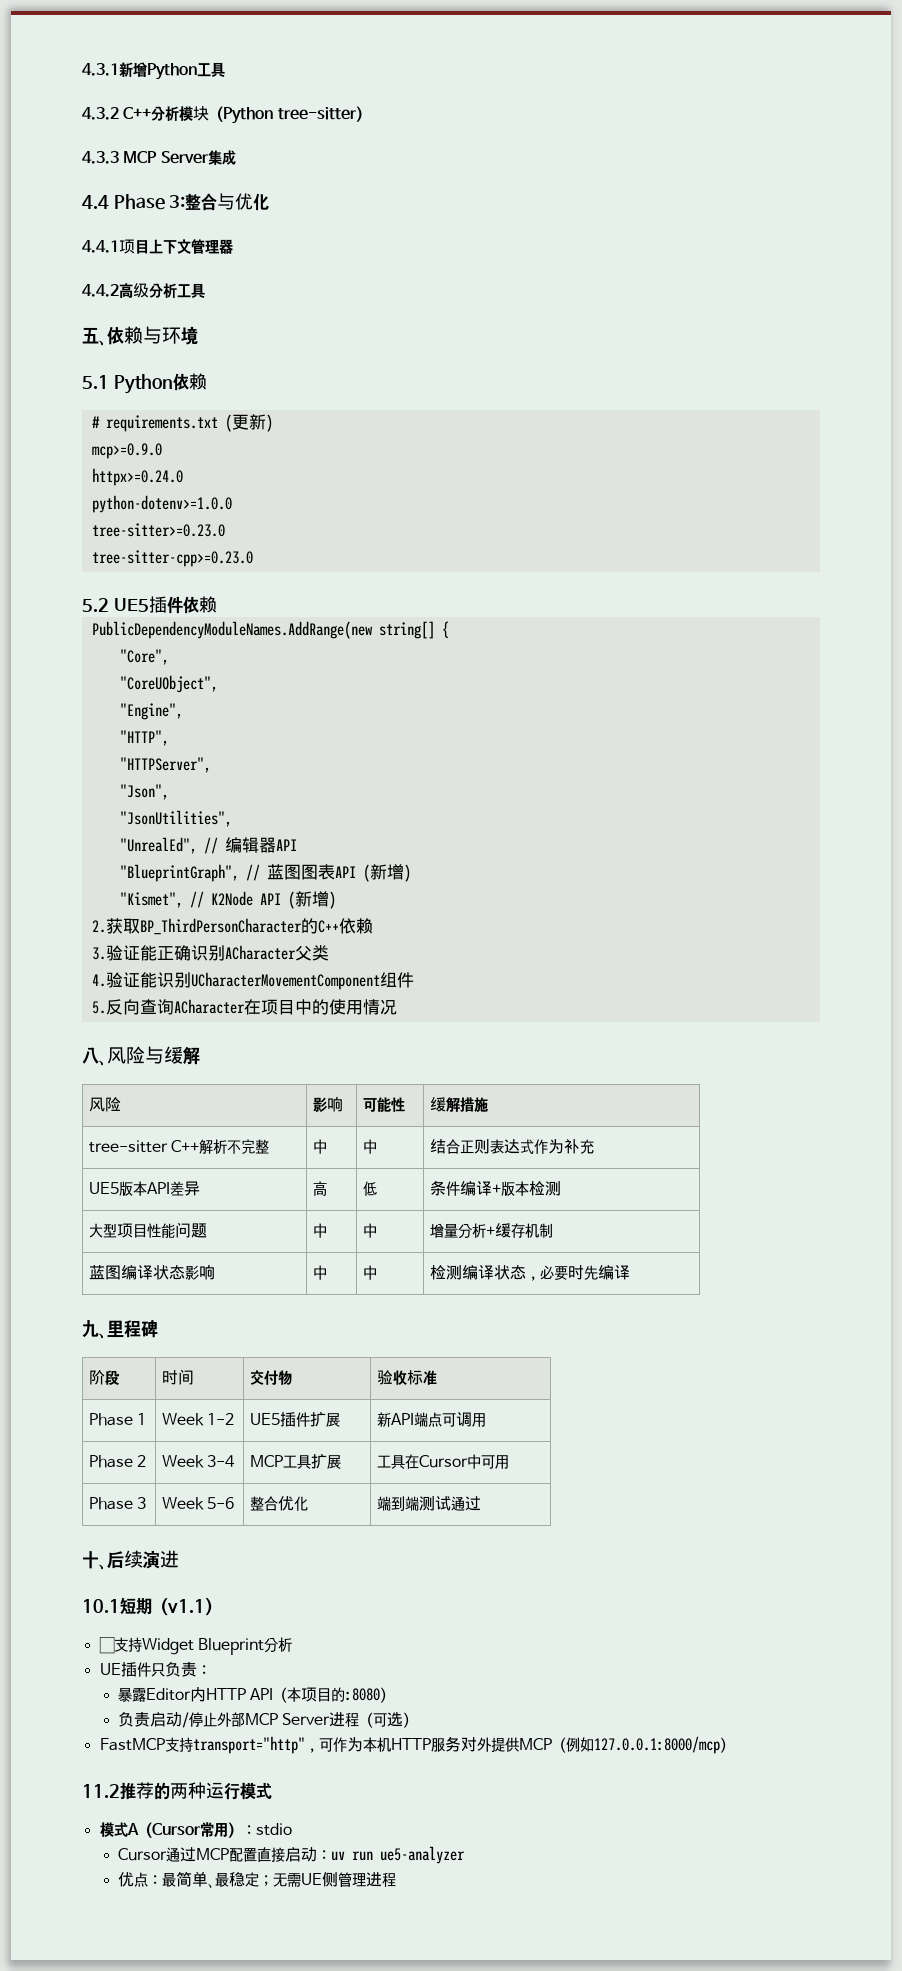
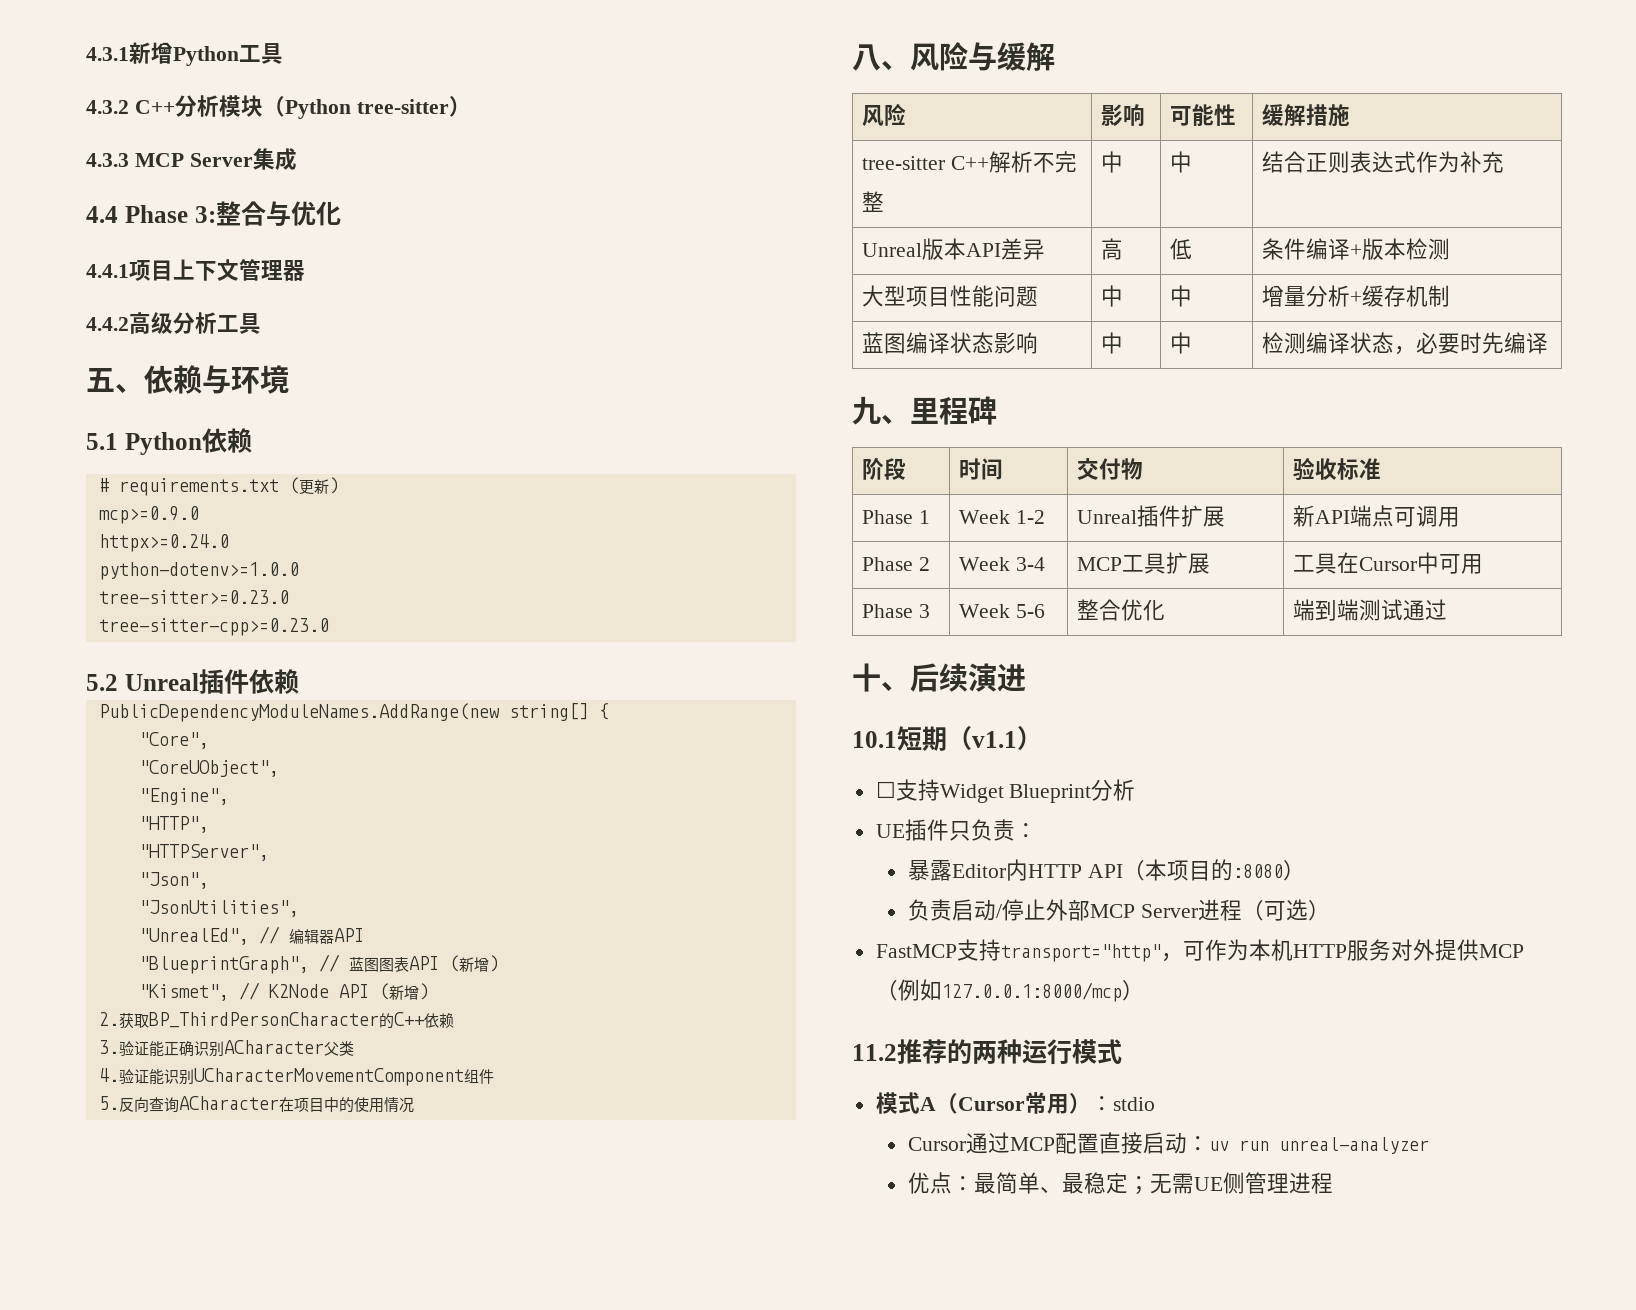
- 5.2 UE5插件依赖
+ 5.2 Unreal插件依赖
- UE5版本API差异 | 高 | 低 | 条件编译+版本检测
+ Unreal版本API差异 | 高 | 低 | 条件编译+版本检测
- Phase 1 | Week 1-2 | UE5插件扩展 | 新API端点可调用
+ Phase 1 | Week 1-2 | Unreal插件扩展 | 新API端点可调用
- Cursor通过MCP配置直接启动：uv run ue5-analyzer
+ Cursor通过MCP配置直接启动：uv run unreal-analyzer

